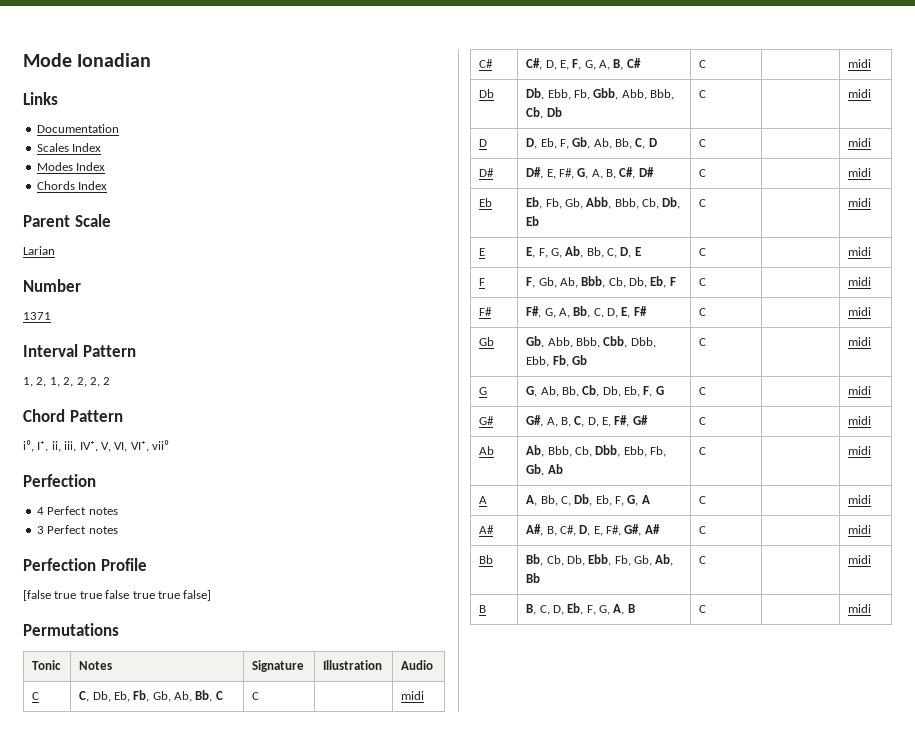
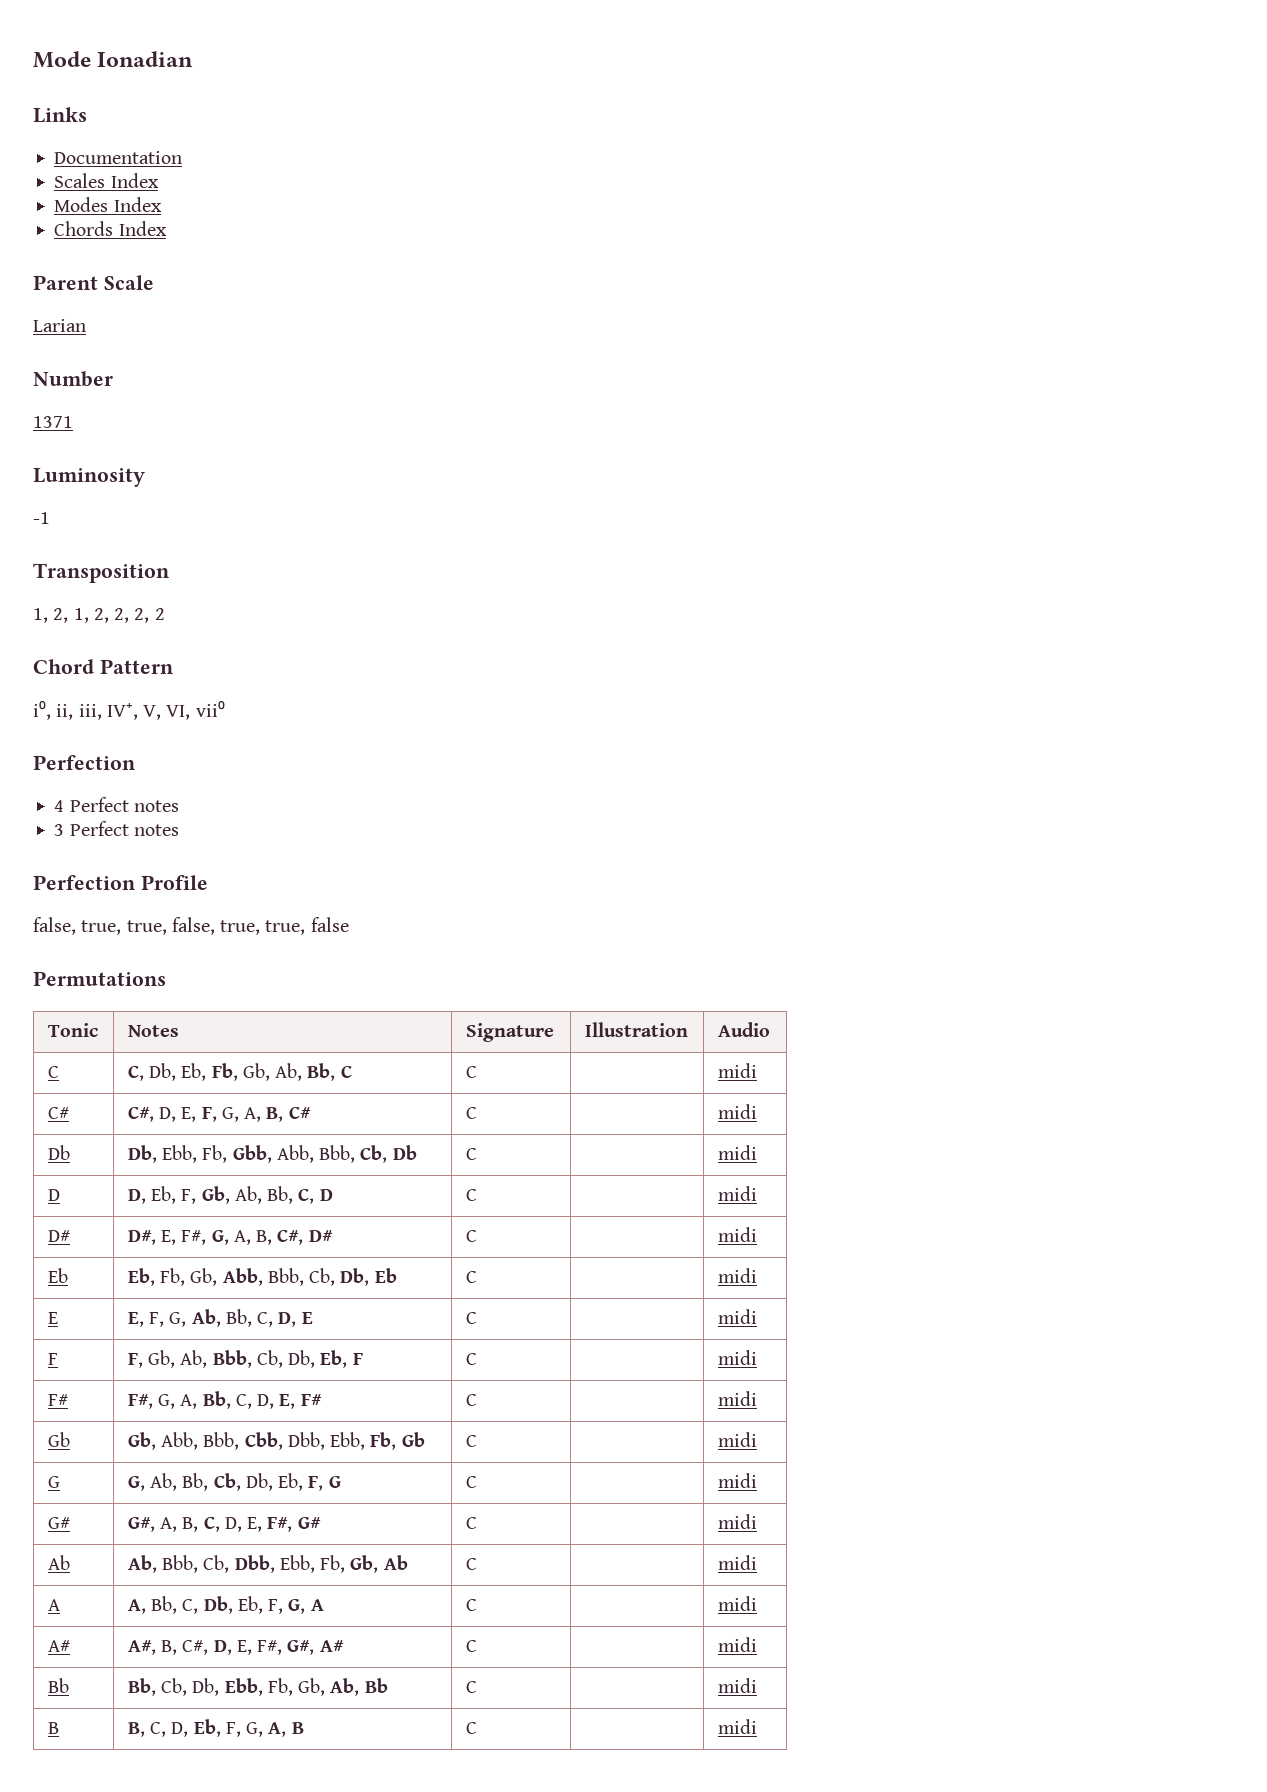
- Interval Pattern
+ Luminosity
+ -1
+ Transposition
- i⁰, I⁺, ii, iii, IV⁺, V, VI, VI⁺, vii⁰
+ i⁰, ii, iii, IV⁺, V, VI, vii⁰
- [false true true false true true false]
+ false, true, true, false, true, true, false

